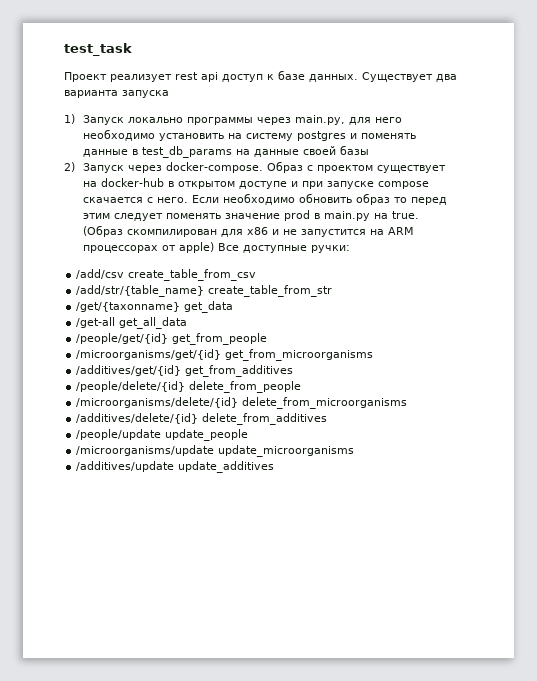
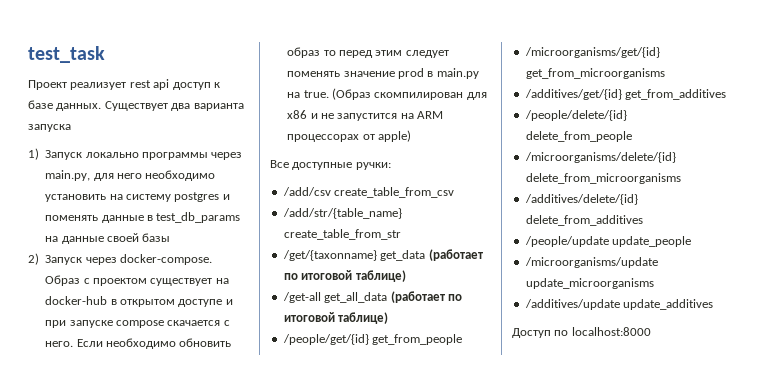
- (Образ скомпилирован для x86 и не запустится на ARM процессорах от apple) Все доступные ручки:
+ (Образ скомпилирован для x86 и не запустится на ARM процессорах от apple)
+ Все доступные ручки:
- /get/{taxonname} get_data
- /get-all get_all_data
+ /get/{taxonname} get_data (работает по итоговой таблице)
+ /get-all get_all_data (работает по итоговой таблице)
+ Доступ по localhost:8000

